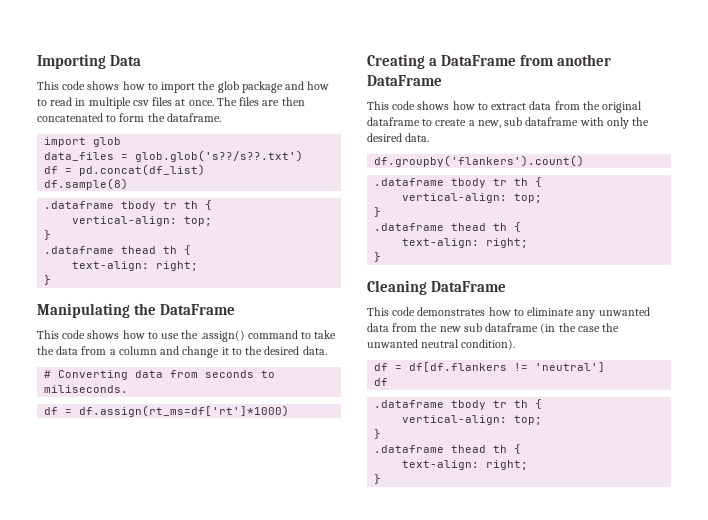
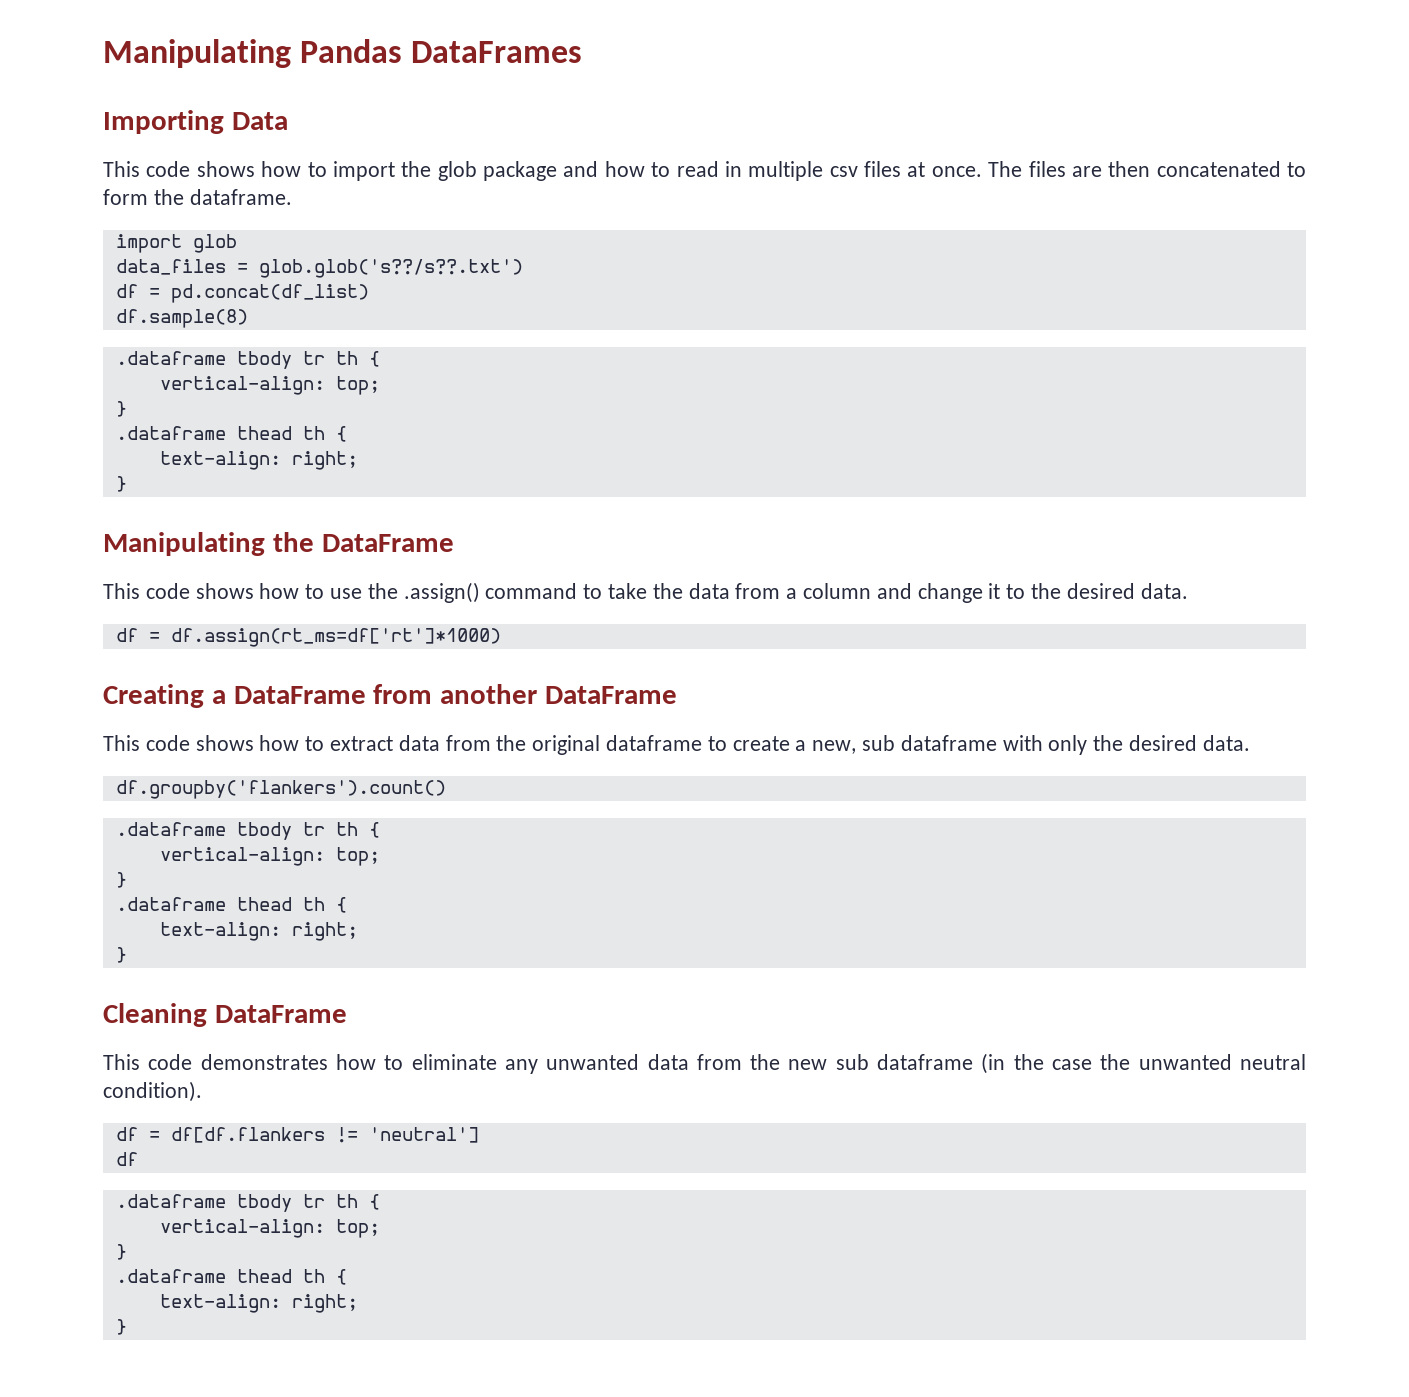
+ Manipulating Pandas DataFrames
- # Converting data from seconds to miliseconds.

